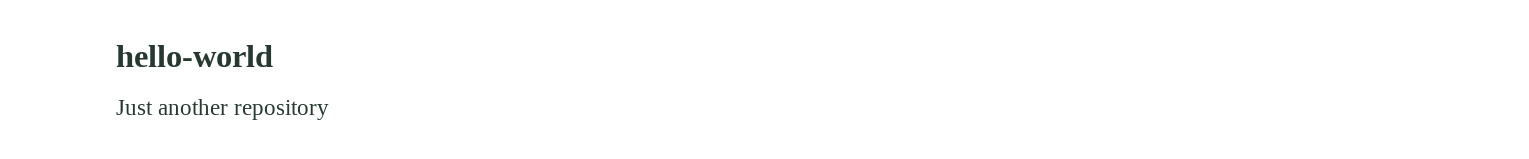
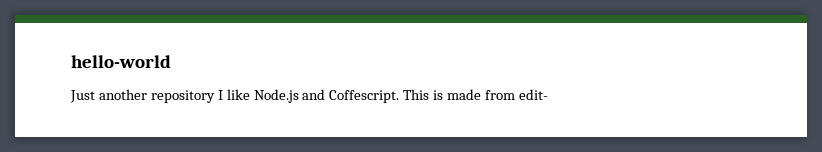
- Just another repository
+ Just another repository I like Node.js and Coffescript. This is made from edit-

